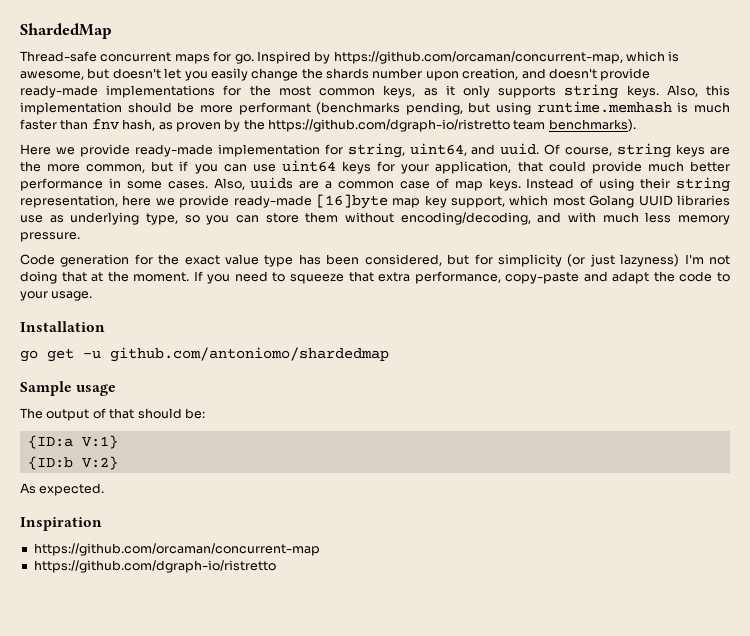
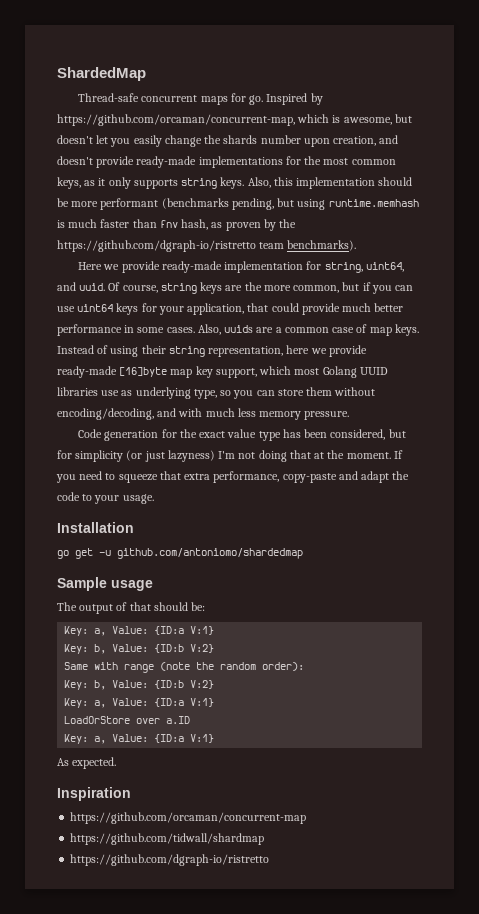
  The output of that should be:
- {ID:a V:1}
- {ID:b V:2}
+ Key: a, Value: {ID:a V:1}
+ Key: b, Value: {ID:b V:2}
+ Same with range (note the random order):
+ Key: b, Value: {ID:b V:2}
+ Key: a, Value: {ID:a V:1}
+ LoadOrStore over a.ID
+ Key: a, Value: {ID:a V:1}
+ https://github.com/tidwall/shardmap

